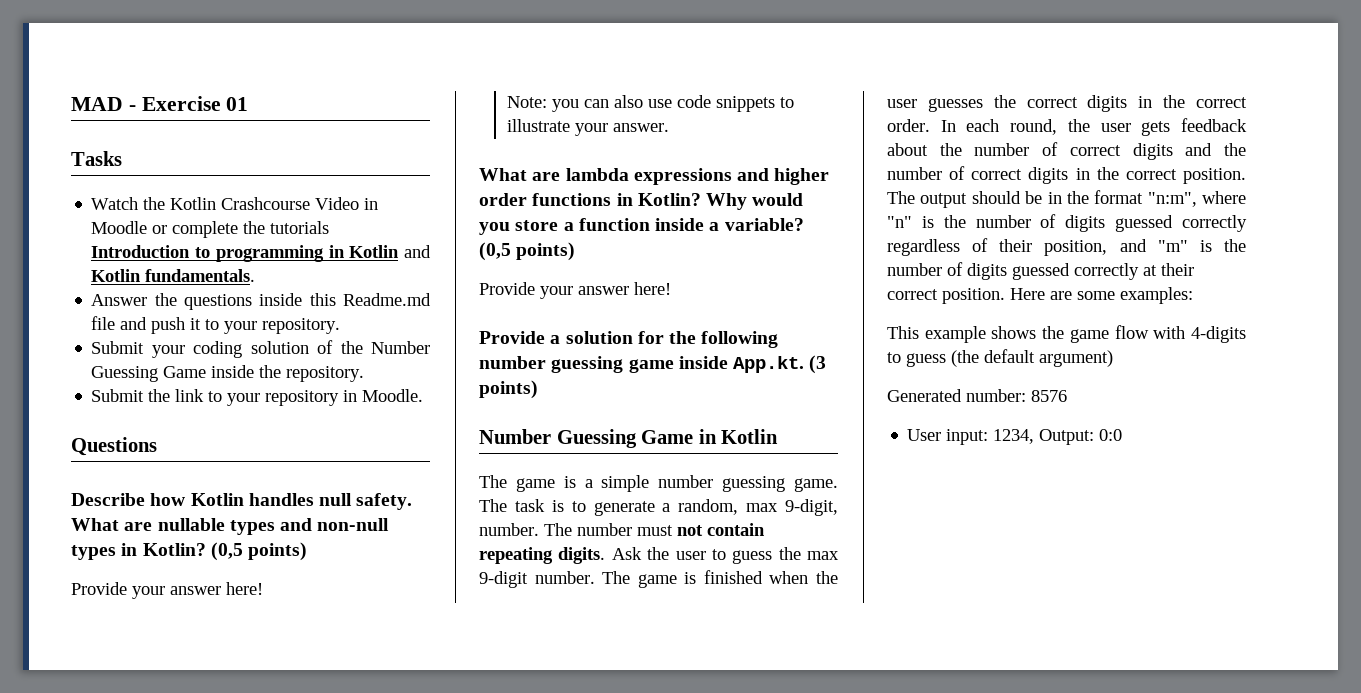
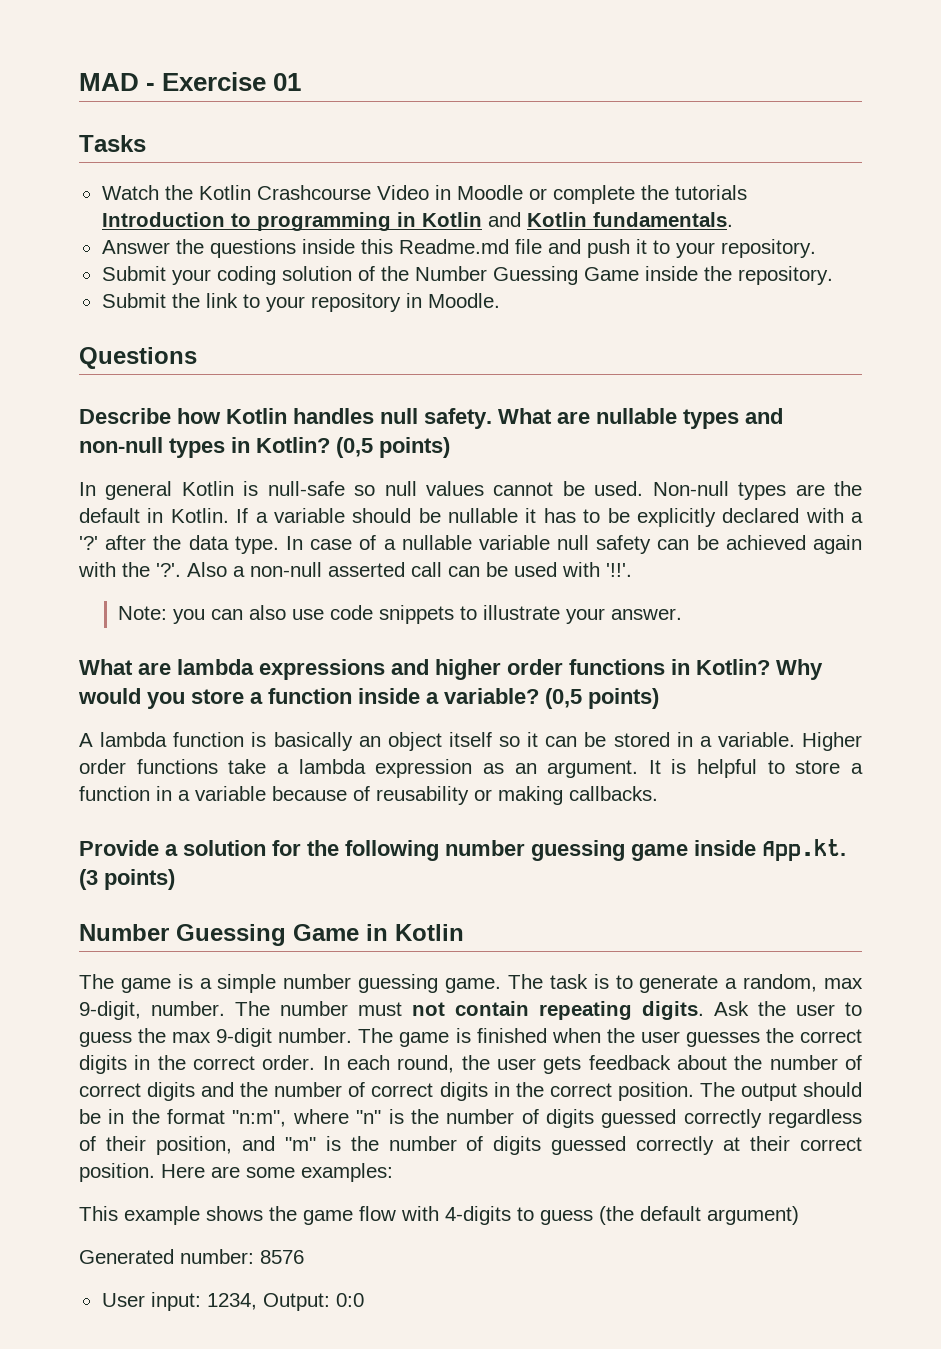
  What are nullable types and non-null types in Kotlin? (0,5 points)
- Provide your answer here!
+ In general Kotlin is null-safe so null values cannot be used. Non-null types are the default in Kotlin. If a variable should be nullable it has to be explicitly declared with a '?' after the data type. In case of a nullable variable null safety can be achieved again with the '?'. Also a non-null asserted call can be used with '!!'.
  Why would you store a function inside a variable? (0,5 points)
- Provide your answer here!
+ A lambda function is basically an object itself so it can be stored in a variable. Higher order functions take a lambda expression as an argument. It is helpful to store a function in a variable because of reusability or making callbacks.

